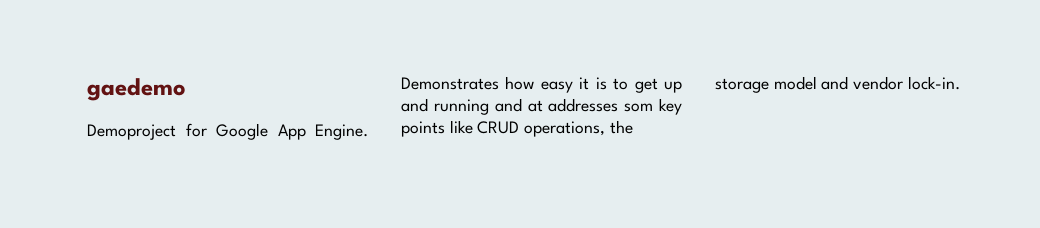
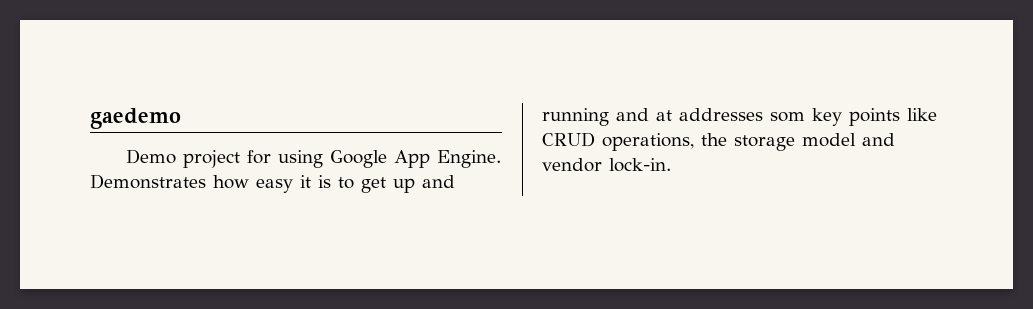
- Demoproject for Google App Engine.
+ Demo project for using Google App Engine.

